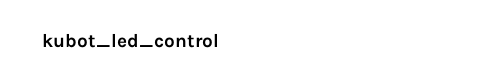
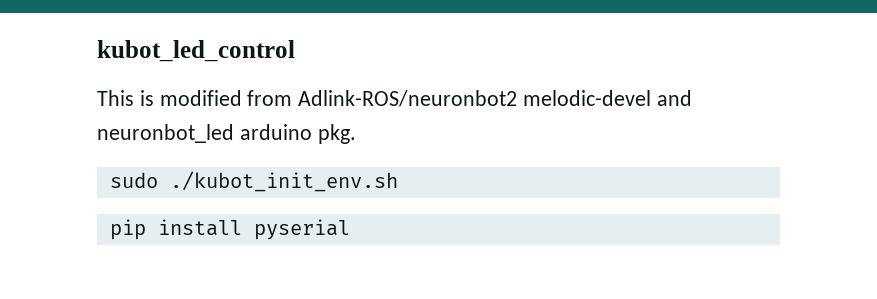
+ This is modified from Adlink-ROS/neuronbot2 melodic-devel and neuronbot_led arduino pkg.
+ sudo ./kubot_init_env.sh
+ pip install pyserial

